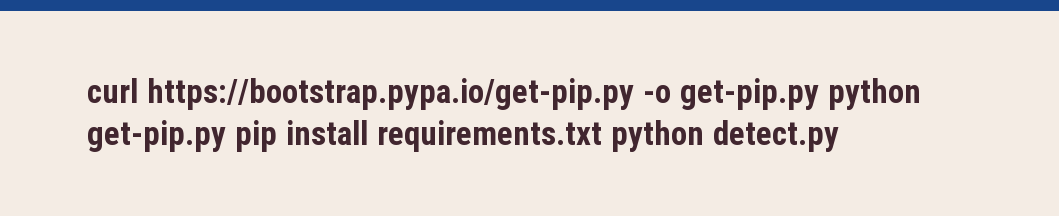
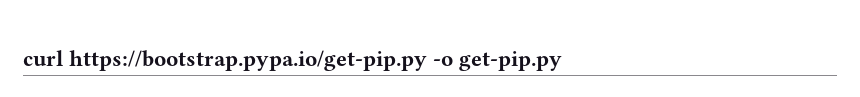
- curl https://bootstrap.pypa.io/get-pip.py -o get-pip.py python get-pip.py pip install requirements.txt python detect.py
+ curl https://bootstrap.pypa.io/get-pip.py -o get-pip.py

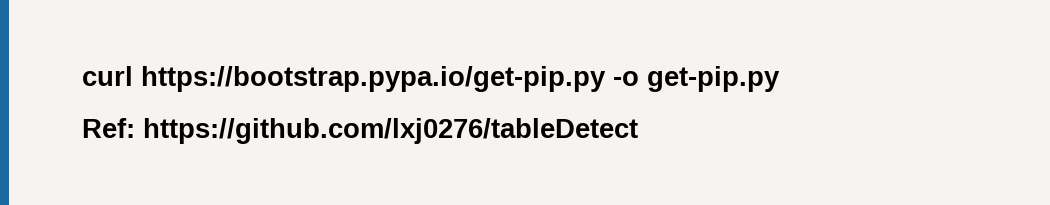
+ Ref: https://github.com/lxj0276/tableDetect

